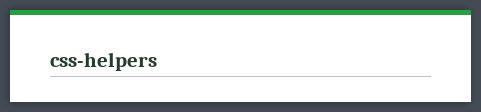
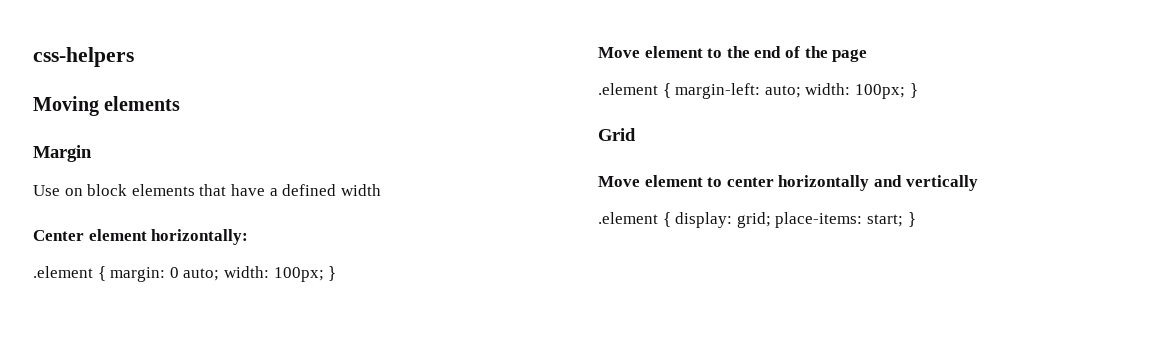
+ Moving elements
+ Margin
+ Use on block elements that have a defined width
+ Center element horizontally:
+ .element { margin: 0 auto; width: 100px; }
+ Move element to the end of the page
+ .element { margin-left: auto; width: 100px; }
+ Grid
+ Move element to center horizontally and vertically
+ .element { display: grid; place-items: start; }

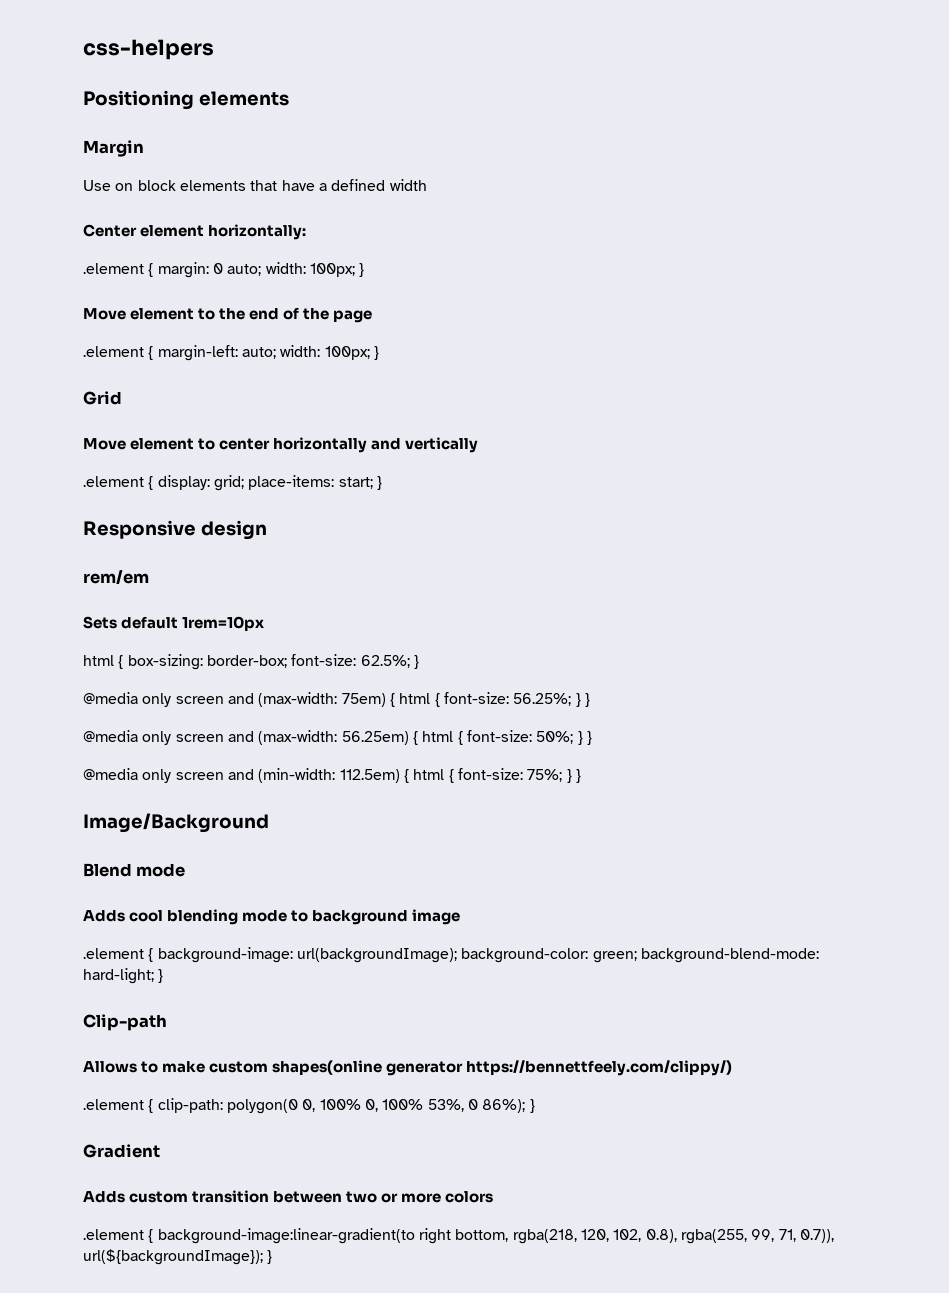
- Moving elements
+ Positioning elements
+ Responsive design
+ rem/em
+ Sets default 1rem=10px
+ html { box-sizing: border-box; font-size: 62.5%; }
+ @media only screen and (max-width: 75em) { html { font-size: 56.25%; } }
+ @media only screen and (max-width: 56.25em) { html { font-size: 50%; } }
+ @media only screen and (min-width: 112.5em) { html { font-size: 75%; } }
+ Image/Background
+ Blend mode
+ Adds cool blending mode to background image
+ .element { background-image: url(backgroundImage); background-color: green; background-blend-mode: hard-light; }
+ Clip-path
+ Allows to make custom shapes(online generator https://bennettfeely.com/clippy/)
+ .element { clip-path: polygon(0 0, 100% 0, 100% 53%, 0 86%); }
+ Gradient
+ Adds custom transition between two or more colors
+ .element { background-image:linear-gradient(to right bottom, rgba(218, 120, 102, 0.8), rgba(255, 99, 71, 0.7)), url(${backgroundImage}); }

